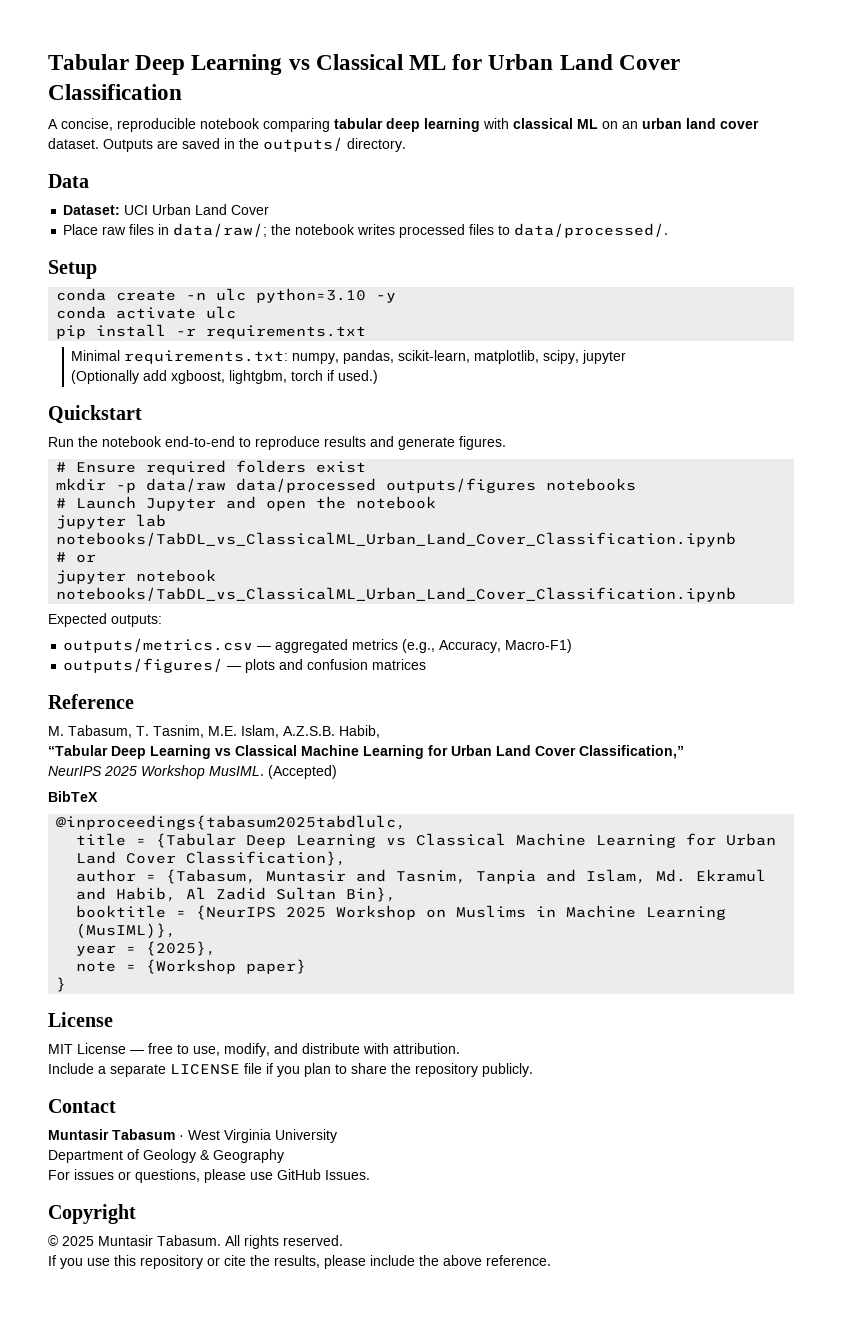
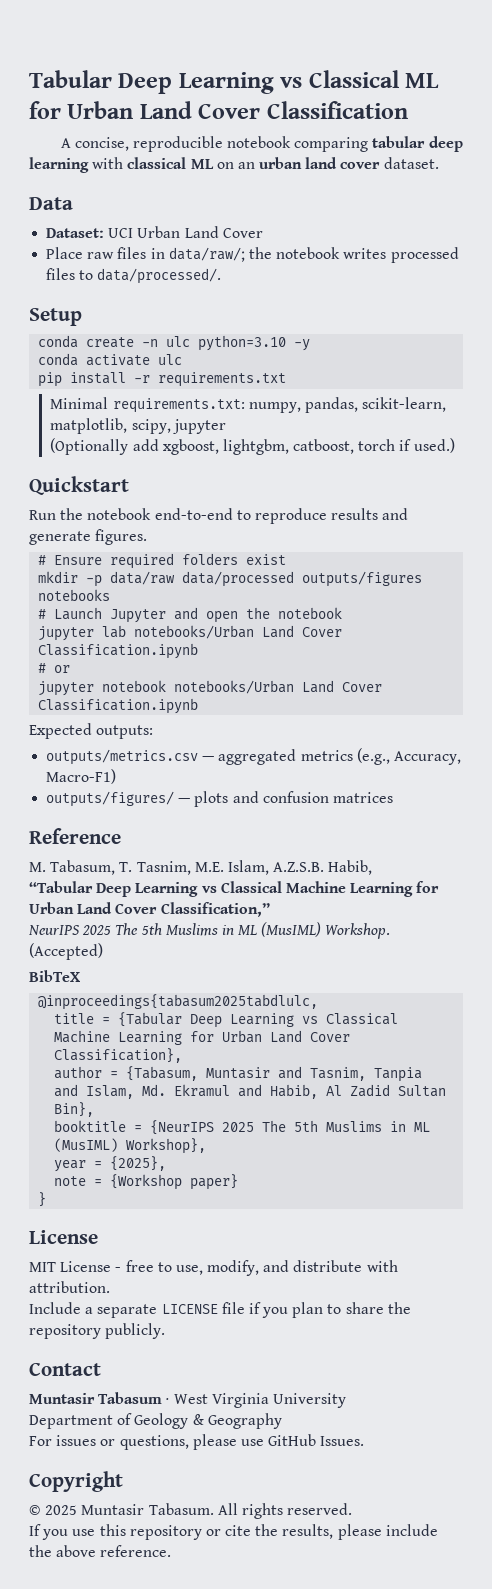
- Outputs are saved in the outputs/ directory.
- (Optionally add xgboost, lightgbm, torch if used.)
+ (Optionally add xgboost, lightgbm, catboost, torch if used.)
- jupyter lab notebooks/TabDL_vs_ClassicalML_Urban_Land_Cover_Classification.ipynb
+ jupyter lab notebooks/Urban Land Cover Classification.ipynb
- jupyter notebook notebooks/TabDL_vs_ClassicalML_Urban_Land_Cover_Classification.ipynb
+ jupyter notebook notebooks/Urban Land Cover Classification.ipynb
- NeurIPS 2025 Workshop MusIML.
+ NeurIPS 2025 The 5th Muslims in ML (MusIML) Workshop.
- booktitle = {NeurIPS 2025 Workshop on Muslims in Machine Learning (MusIML)},
+ booktitle = {NeurIPS 2025 The 5th Muslims in ML (MusIML) Workshop},
- MIT License — free to use, modify, and distribute with attribution.
+ MIT License - free to use, modify, and distribute with attribution.

